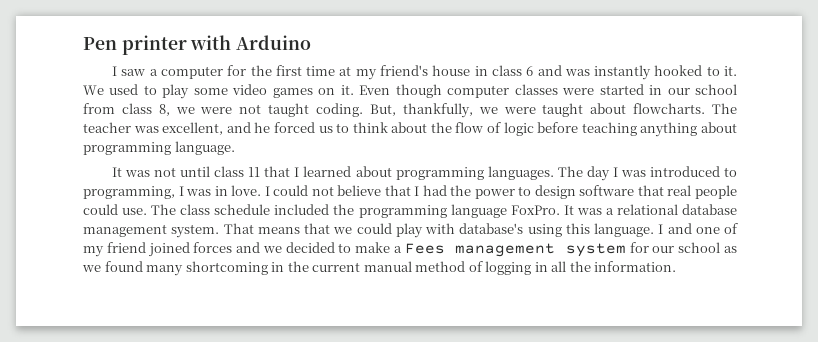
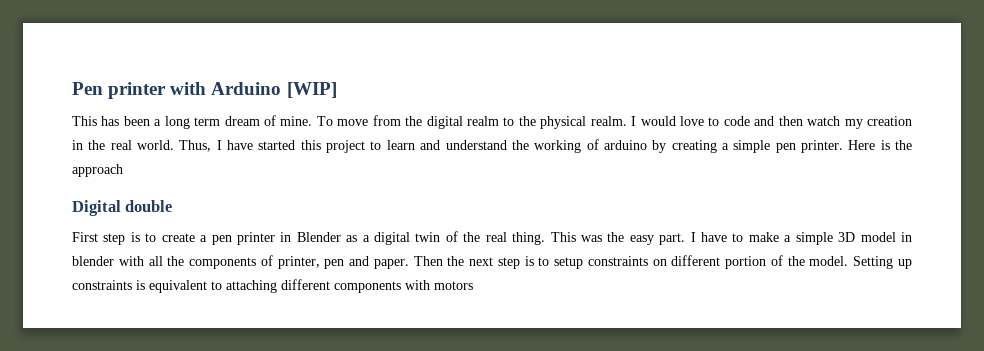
- Pen printer with Arduino
- I saw a computer for the first time at my friend's house in class 6 and was instantly hooked to it. We used to play some video games on it. Even though computer classes were started in our school from class 8, we were not taught coding. But, thankfully, we were taught about flowcharts. The teacher was excellent, and he forced us to think about the flow of logic before teaching anything about programming language.
- It was not until class 11 that I learned about programming languages. The day I was introduced to programming, I was in love. I could not believe that I had the power to design software that real people could use. The class schedule included the programming language FoxPro. It was a relational database management system. That means that we could play with database's using this language. I and one of my friend joined forces and we decided to make a Fees management system for our school as we found many shortcoming in the current manual method of logging in all the information.
+ Pen printer with Arduino [WIP]
+ This has been a long term dream of mine. To move from the digital realm to the physical realm. I would love to code and then watch my creation in the real world. Thus, I have started this project to learn and understand the working of arduino by creating a simple pen printer. Here is the approach
+ Digital double
+ First step is to create a pen printer in Blender as a digital twin of the real thing. This was the easy part. I have to make a simple 3D model in blender with all the components of printer, pen and paper. Then the next step is to setup constraints on different portion of the model. Setting up constraints is equivalent to attaching different components with motors

